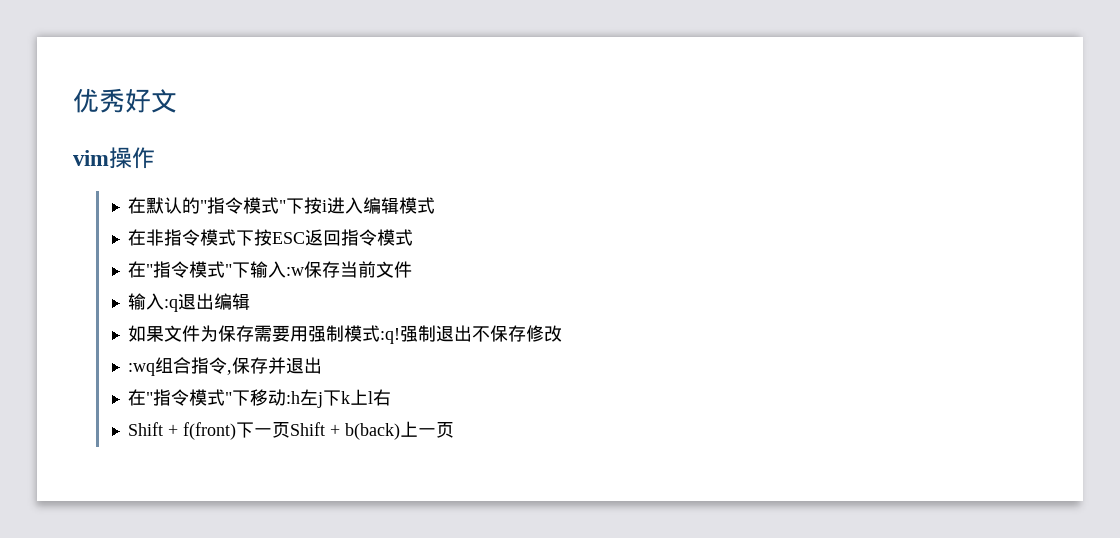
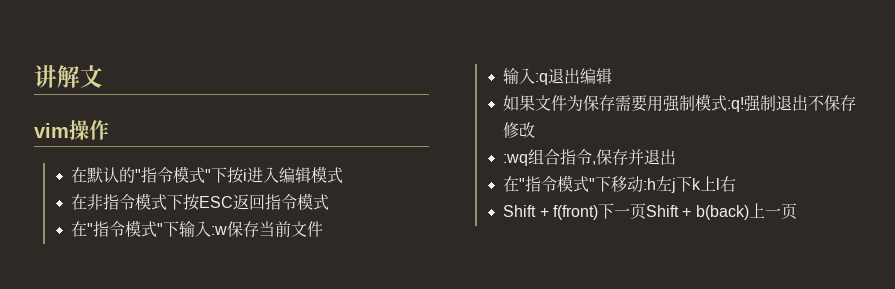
- 优秀好文
+ 讲解文

